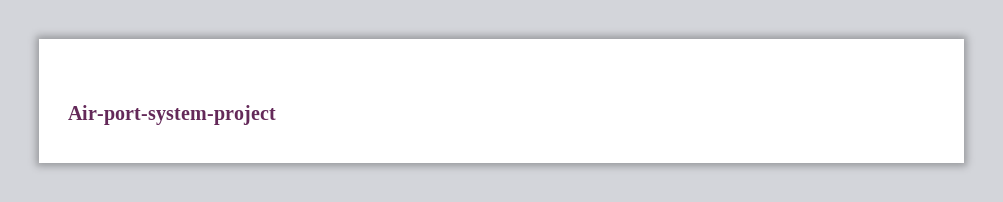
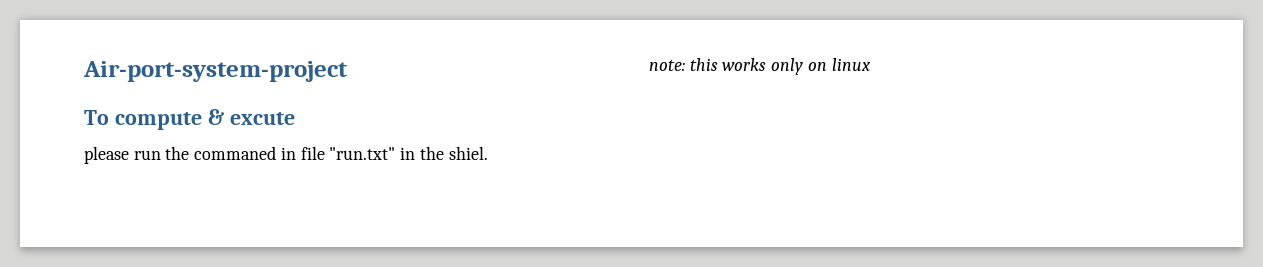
+ To compute & excute
+ please run the commaned in file "run.txt" in the shiel.
+ note: this works only on linux

